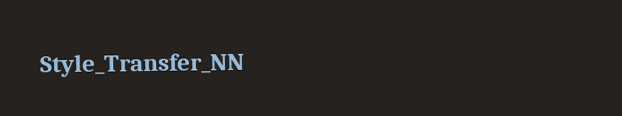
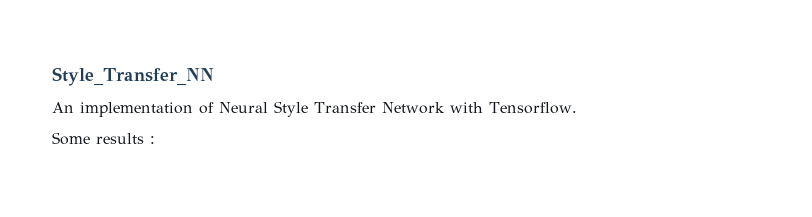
+ An implementation of Neural Style Transfer Network with Tensorflow.
+ Some results :

